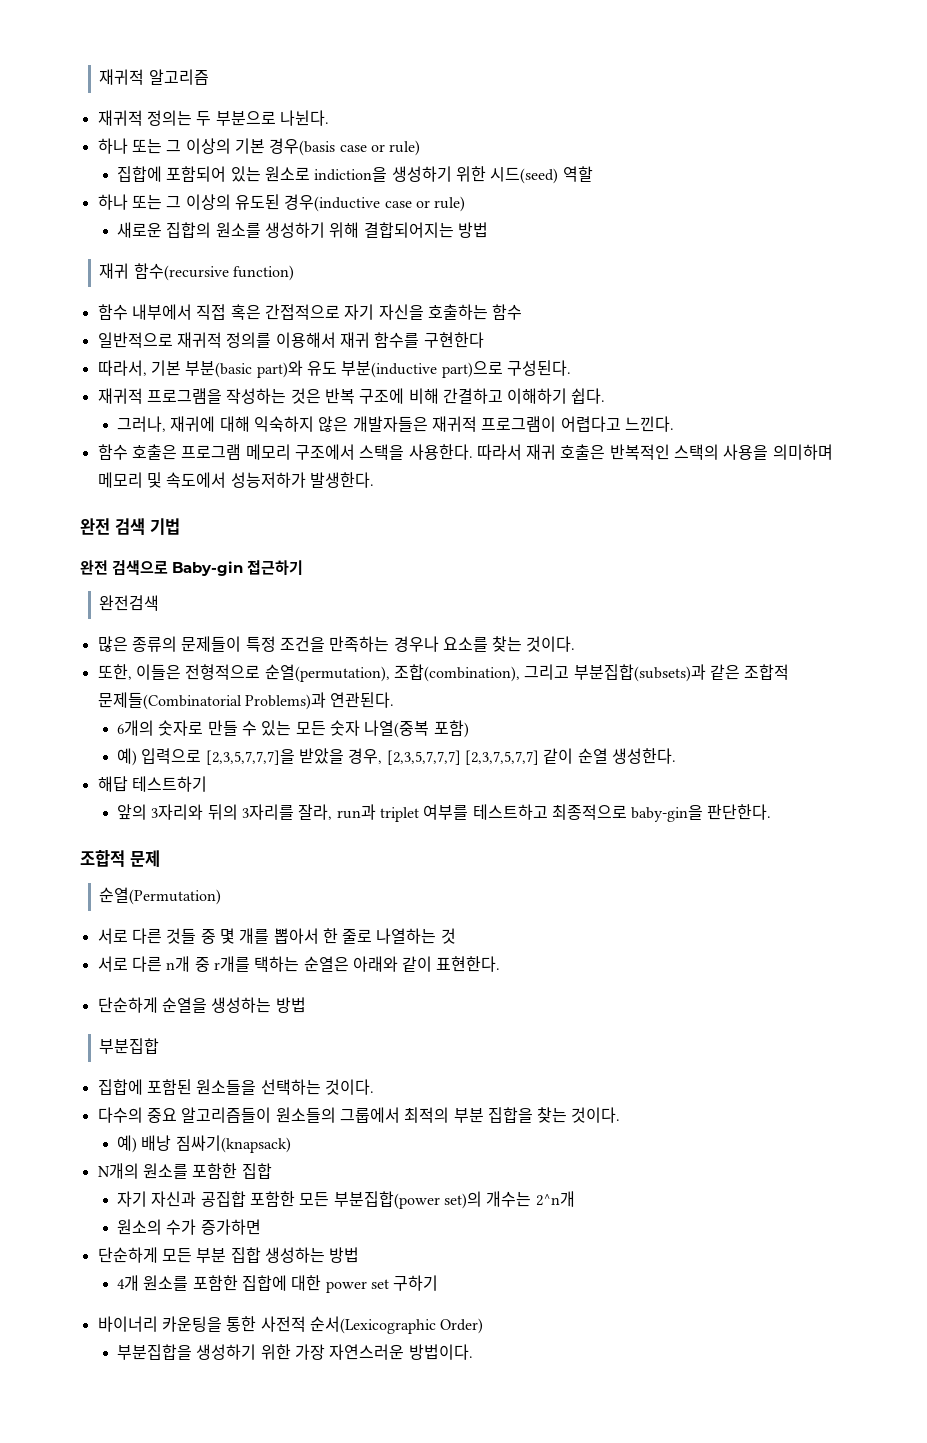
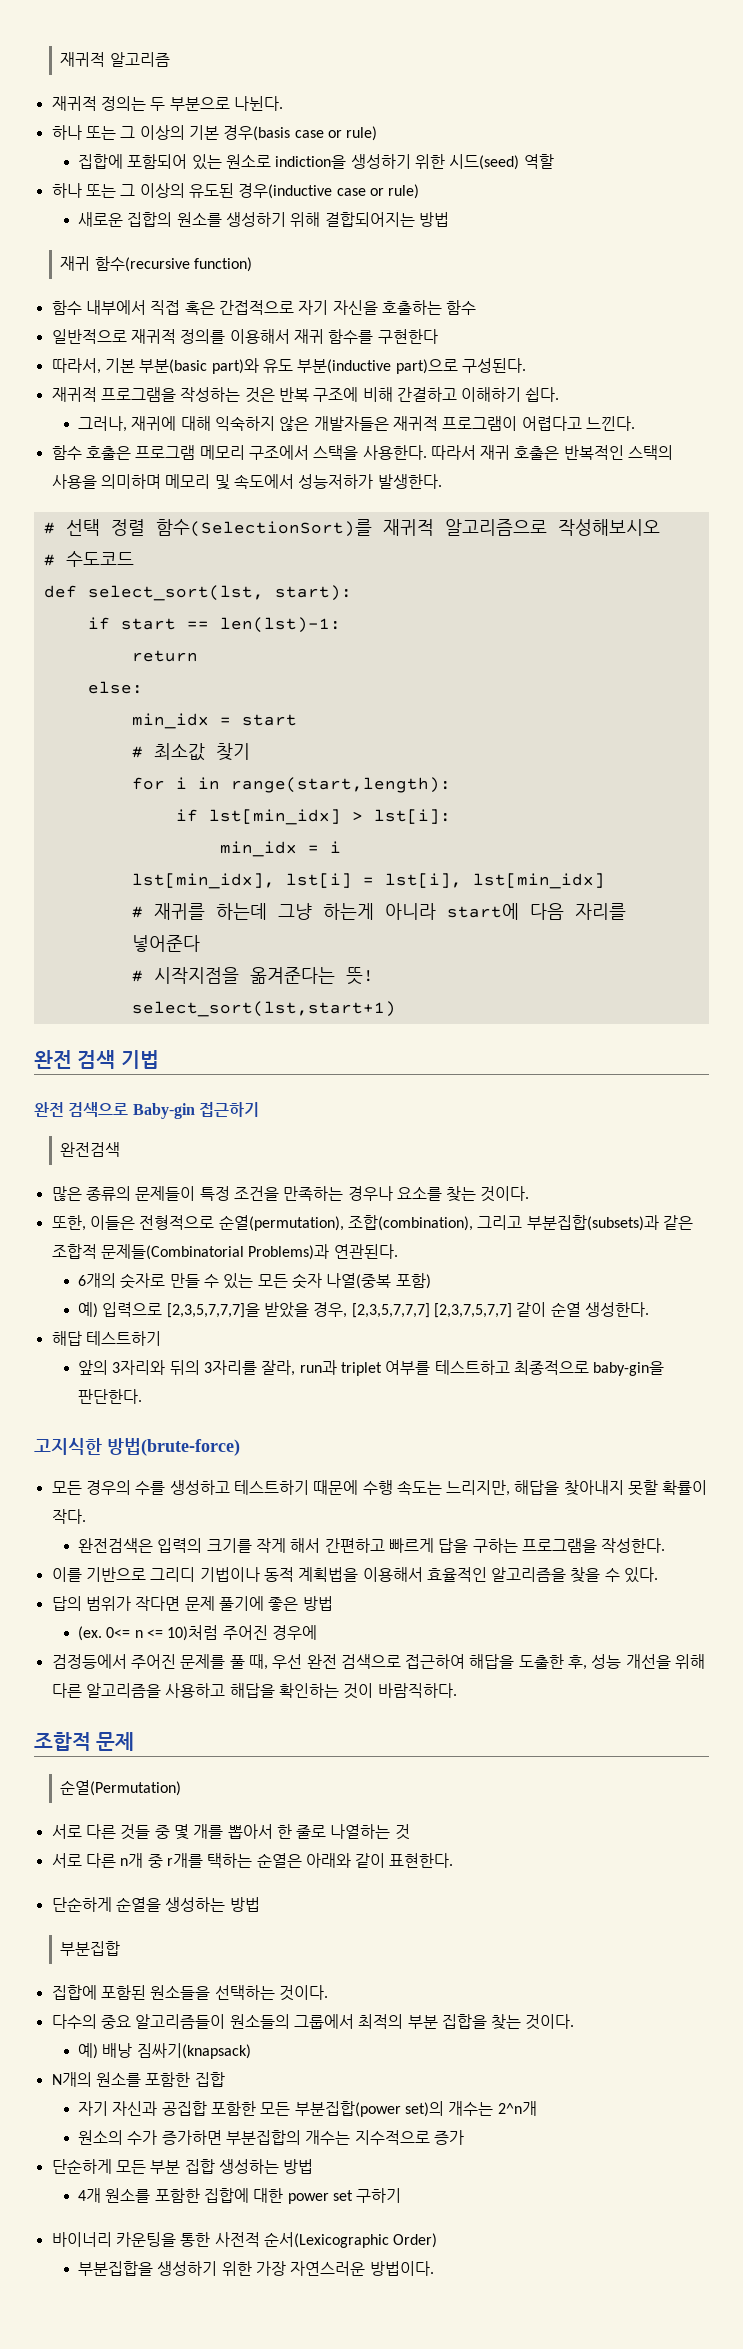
+ # 선택 정렬 함수(SelectionSort)를 재귀적 알고리즘으로 작성해보시오
+ # 수도코드
+ def select_sort(lst, start):
+ if start == len(lst)-1:
+ return
+ else:
+ min_idx = start
+ # 최소값 찾기
+ for i in range(start,length):
+ if lst[min_idx] > lst[i]:
+ min_idx = i
+ lst[min_idx], lst[i] = lst[i], lst[min_idx]
+ # 재귀를 하는데 그냥 하는게 아니라 start에 다음 자리를 넣어준다
+ # 시작지점을 옮겨준다는 뜻!
+ select_sort(lst,start+1)
+ 고지식한 방법(brute-force)
+ 모든 경우의 수를 생성하고 테스트하기 때문에 수행 속도는 느리지만, 해답을 찾아내지 못할 확률이 작다.
+ 완전검색은 입력의 크기를 작게 해서 간편하고 빠르게 답을 구하는 프로그램을 작성한다.
+ 이를 기반으로 그리디 기법이나 동적 계획법을 이용해서 효율적인 알고리즘을 찾을 수 있다.
+ 답의 범위가 작다면 문제 풀기에 좋은 방법
+ (ex. 0<= n <= 10)처럼 주어진 경우에
+ 검정등에서 주어진 문제를 풀 때, 우선 완전 검색으로 접근하여 해답을 도출한 후, 성능 개선을 위해 다른 알고리즘을 사용하고 해답을 확인하는 것이 바람직하다.
- 원소의 수가 증가하면
+ 원소의 수가 증가하면 부분집합의 개수는 지수적으로 증가

